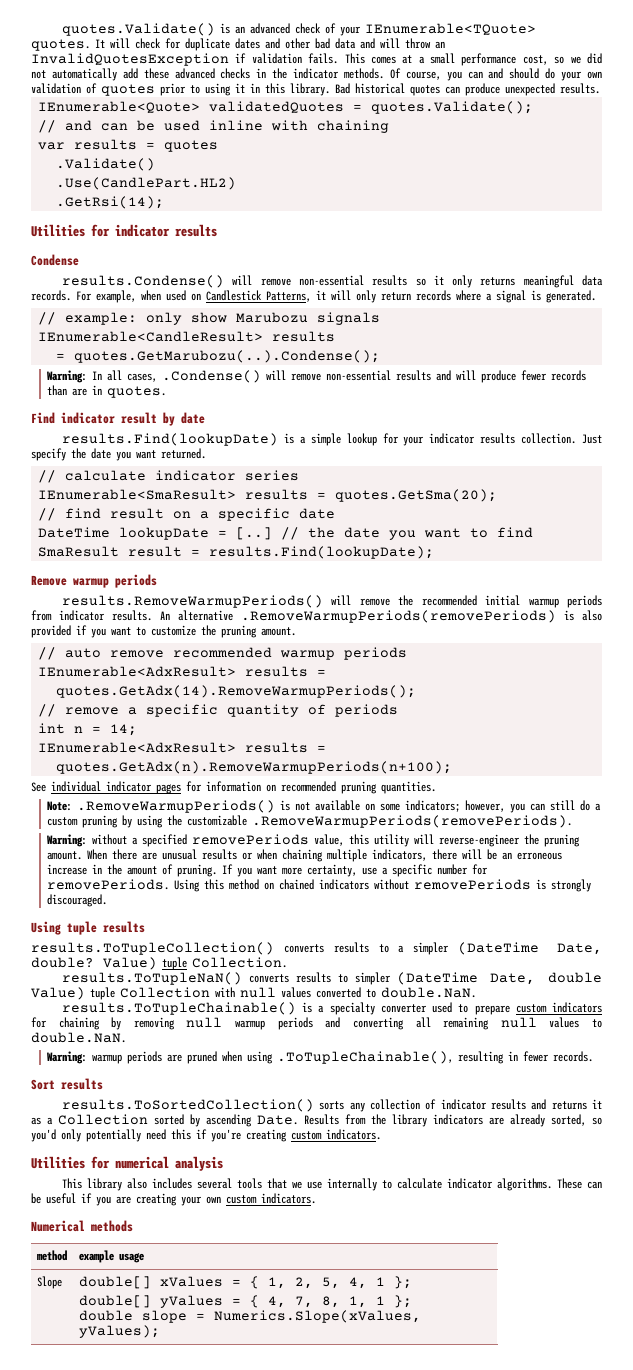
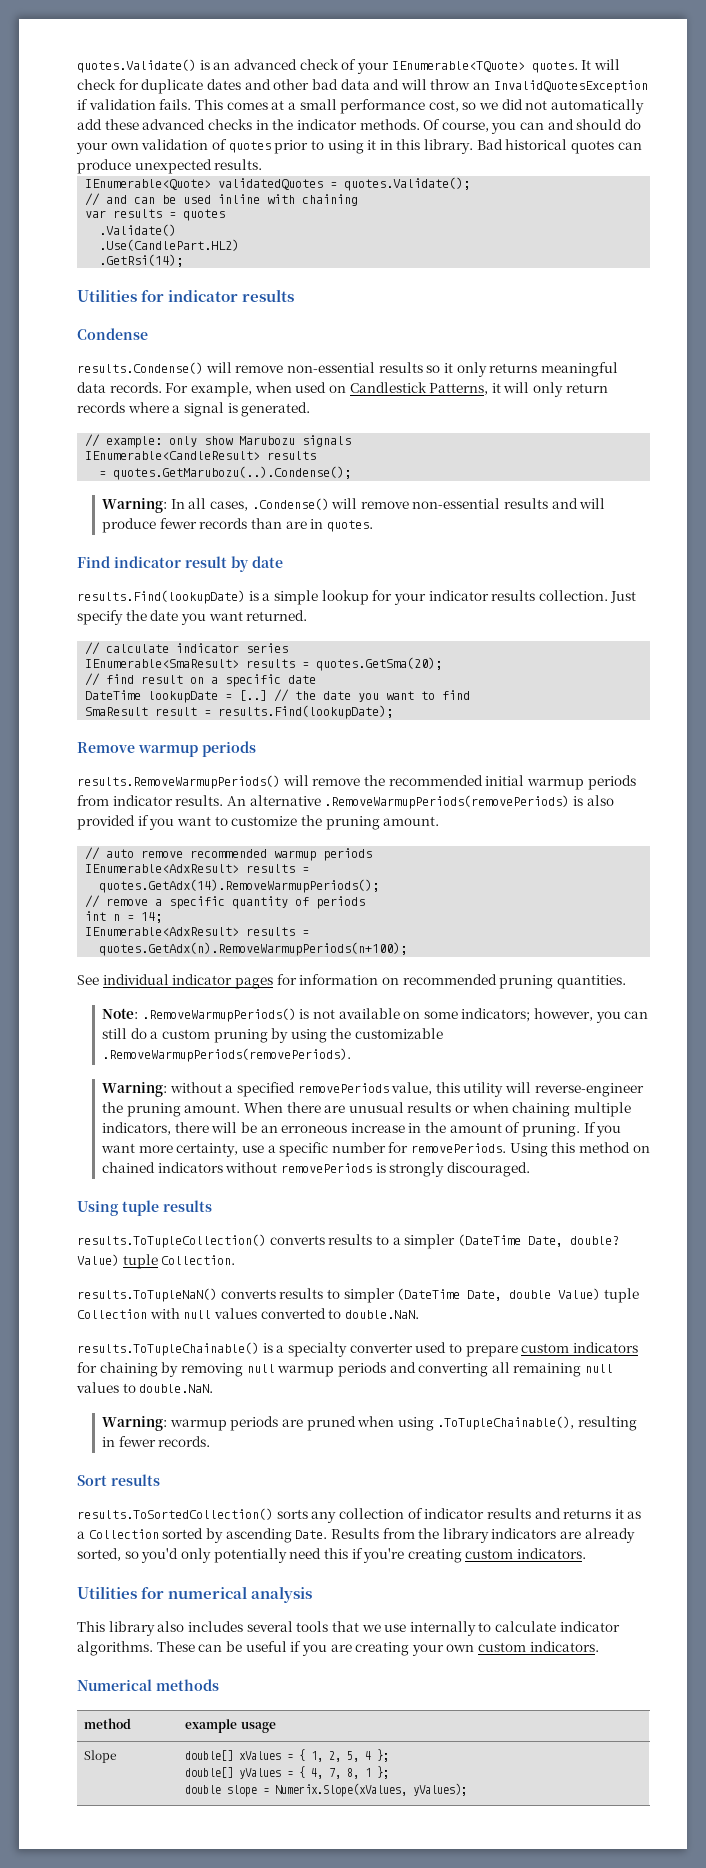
- Slope | double[] xValues = { 1, 2, 5, 4, 1 };
- double[] yValues = { 4, 7, 8, 1, 1 };
- double slope = Numerics.Slope(xValues, yValues);
+ Slope | double[] xValues = { 1, 2, 5, 4 };
+ double[] yValues = { 4, 7, 8, 1 };
+ double slope = Numerix.Slope(xValues, yValues);

